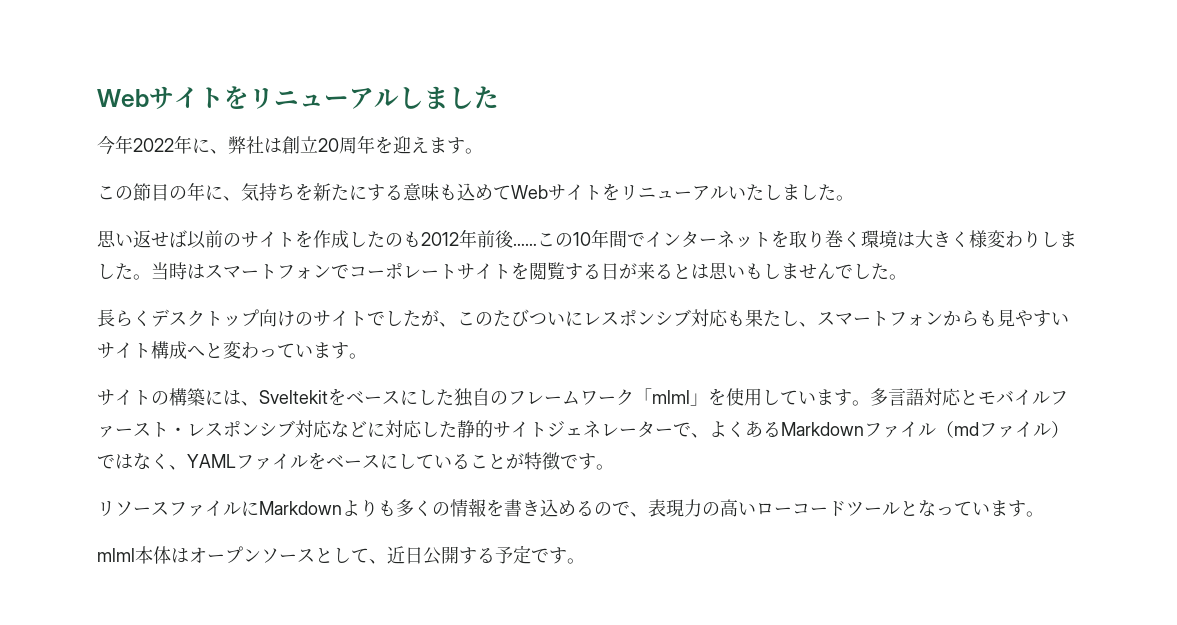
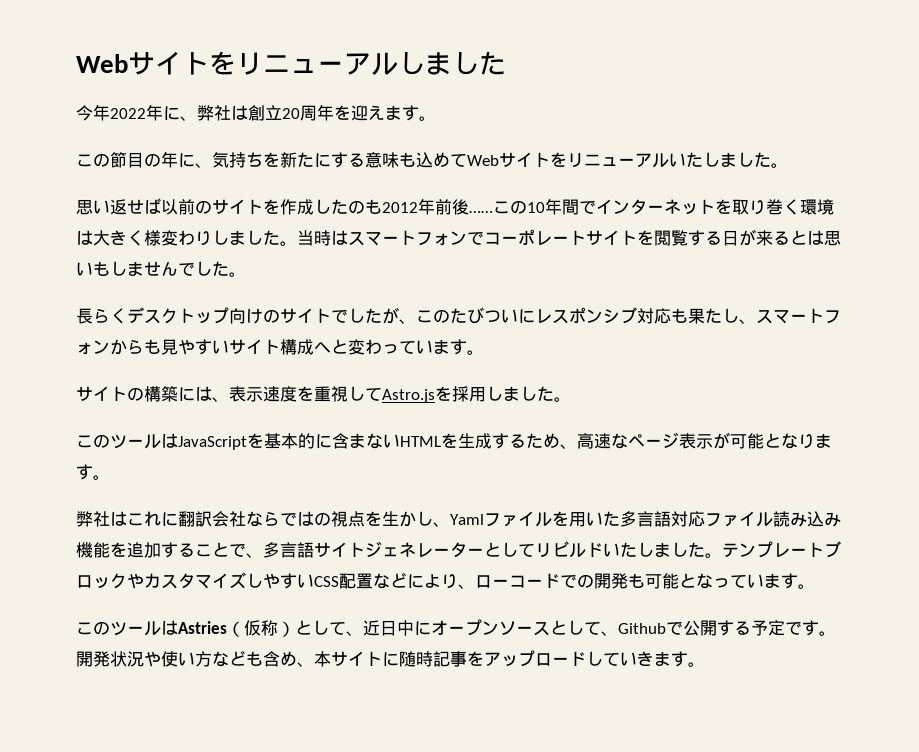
- サイトの構築には、Sveltekitをベースにした独自のフレームワーク「mlml」を使用しています。多言語対応とモバイルファースト・レスポンシブ対応などに対応した静的サイトジェネレーターで、よくあるMarkdownファイル（mdファイル）ではなく、YAMLファイルをベースにしていることが特徴です。
- リソースファイルにMarkdownよりも多くの情報を書き込めるので、表現力の高いローコードツールとなっています。
- mlml本体はオープンソースとして、近日公開する予定です。
+ サイトの構築には、表示速度を重視してAstro.jsを採用しました。
+ このツールはJavaScriptを基本的に含まないHTMLを生成するため、高速なページ表示が可能となります。
+ 弊社はこれに翻訳会社ならではの視点を生かし、Yamlファイルを用いた多言語対応ファイル読み込み機能を追加することで、多言語サイトジェネレーターとしてリビルドいたしました。テンプレートブロックやカスタマイズしやすいCSS配置などにより、ローコードでの開発も可能となっています。
+ このツールはAstries（仮称）として、近日中にオープンソースとして、Githubで公開する予定です。
+ 開発状況や使い方なども含め、本サイトに随時記事をアップロードしていきます。

